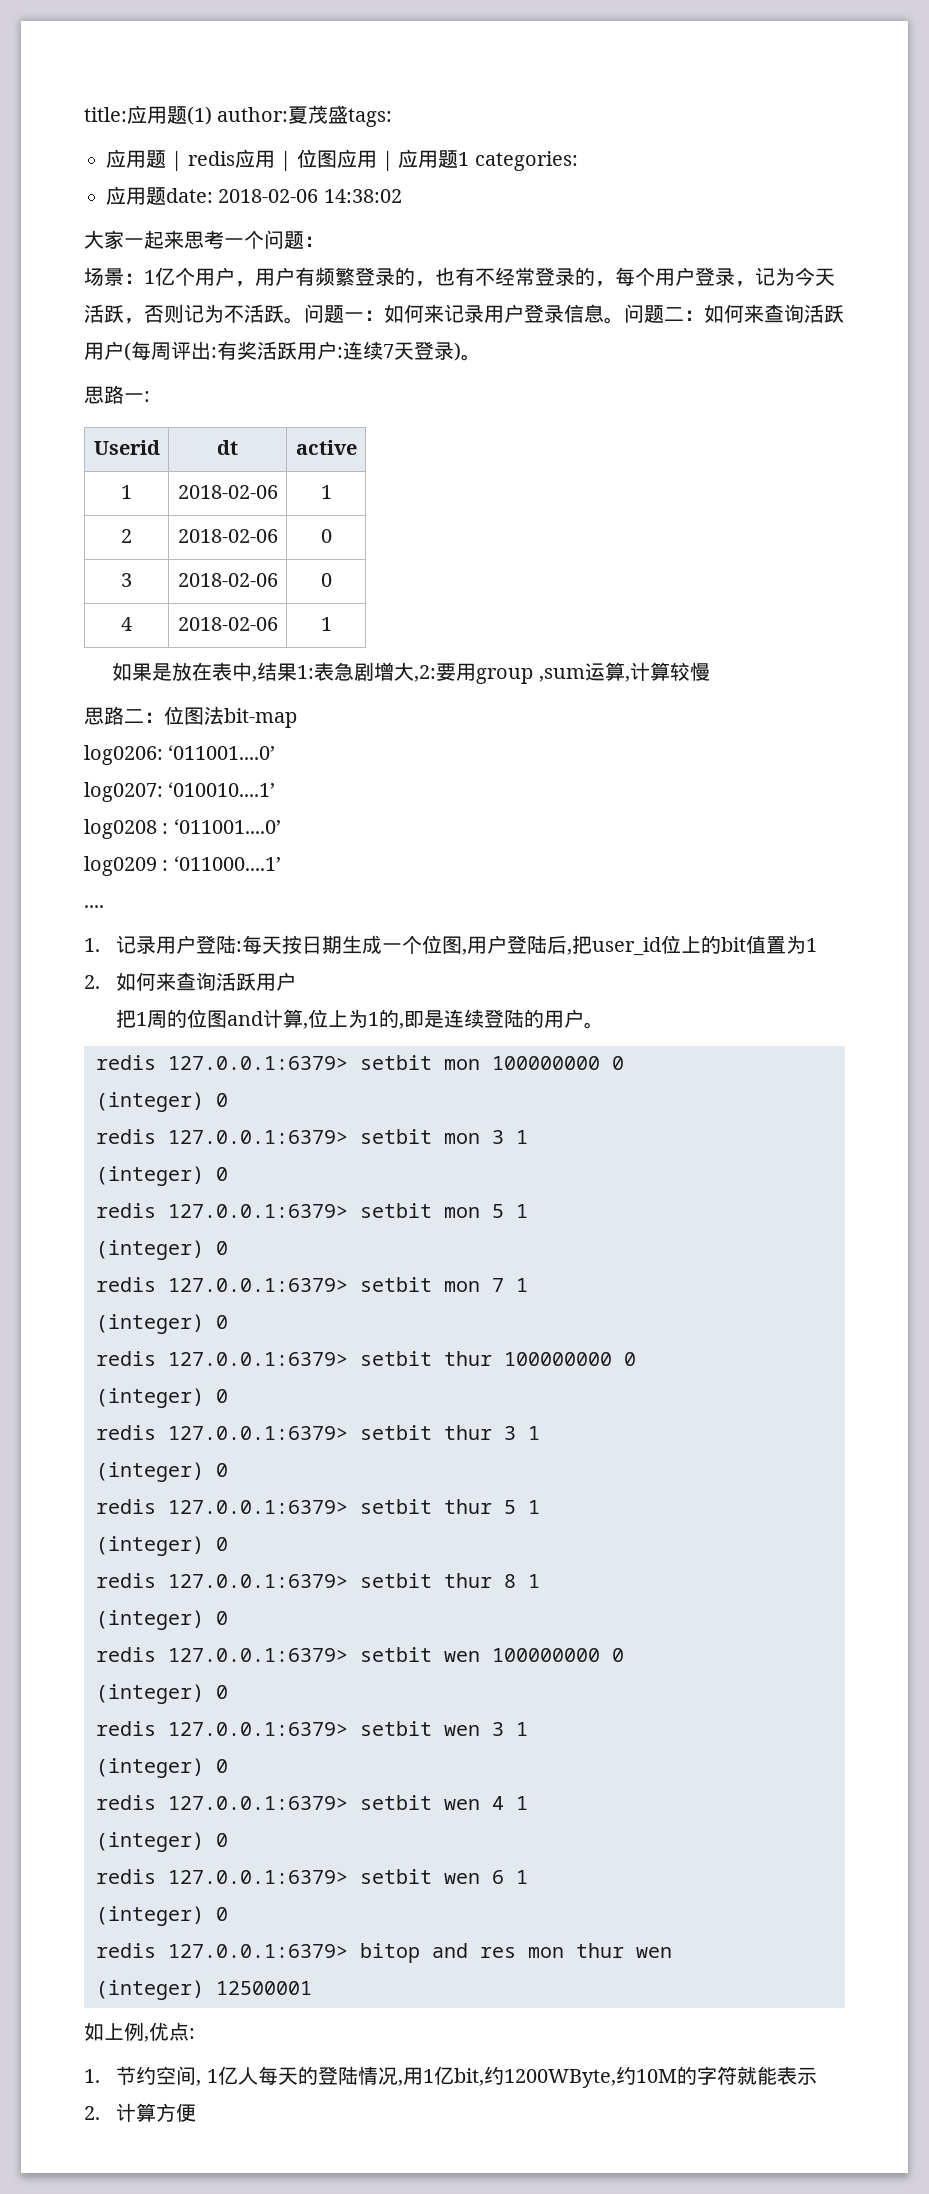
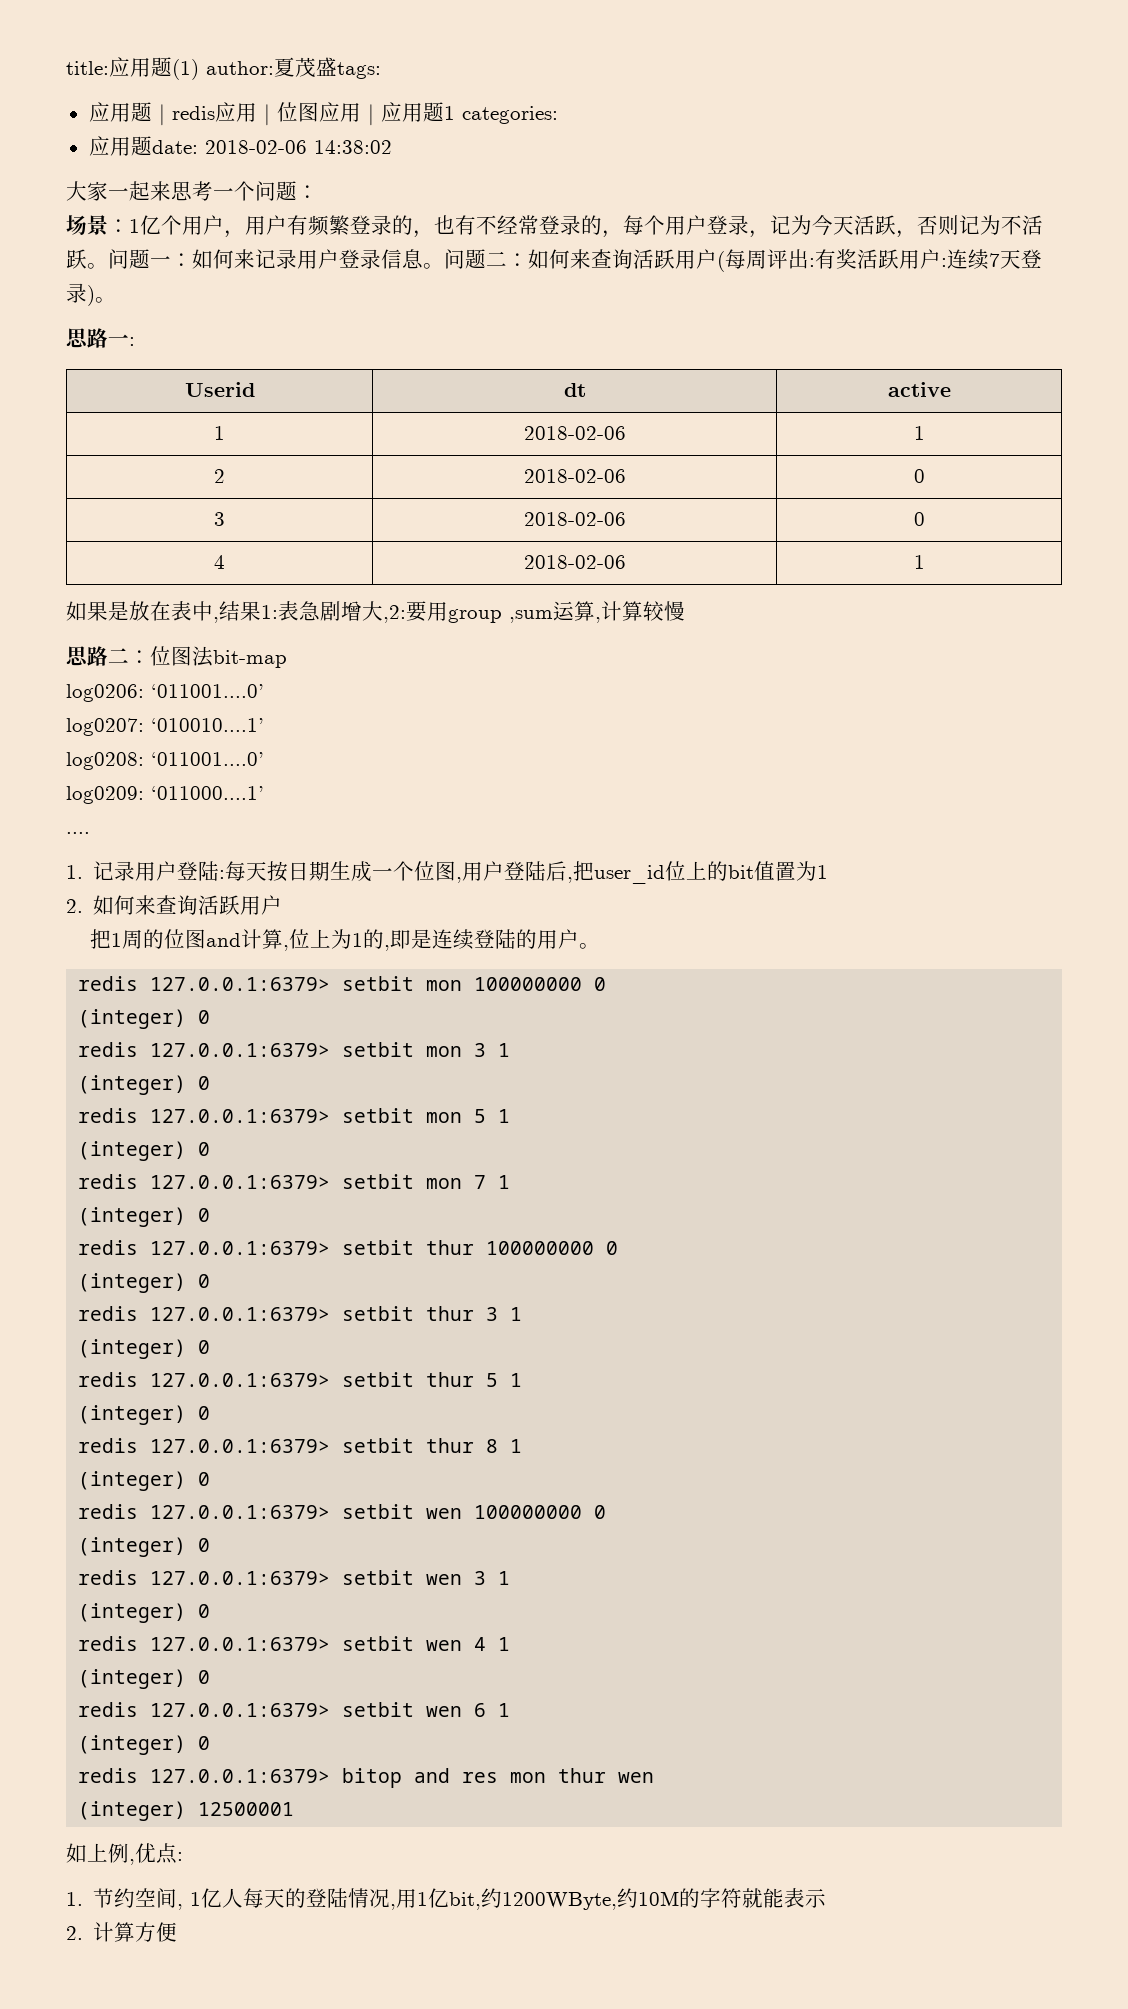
- log0208 : ‘011001....0’
- log0209 : ‘011000....1’
+ log0208: ‘011001....0’
+ log0209: ‘011000....1’

